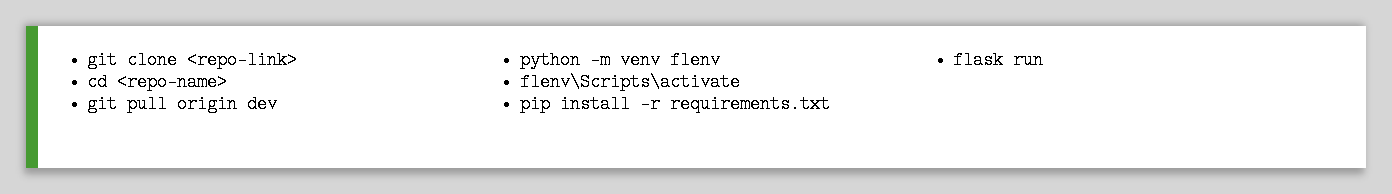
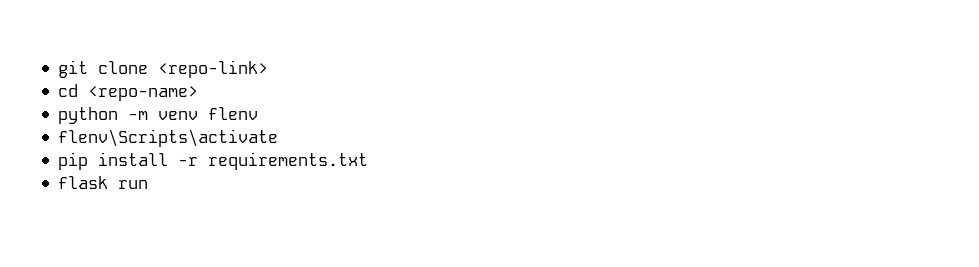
- git pull origin dev

